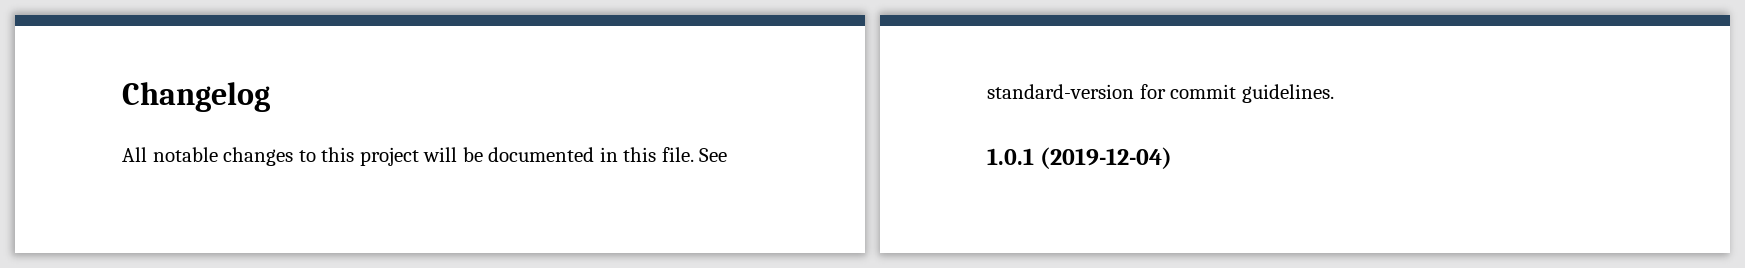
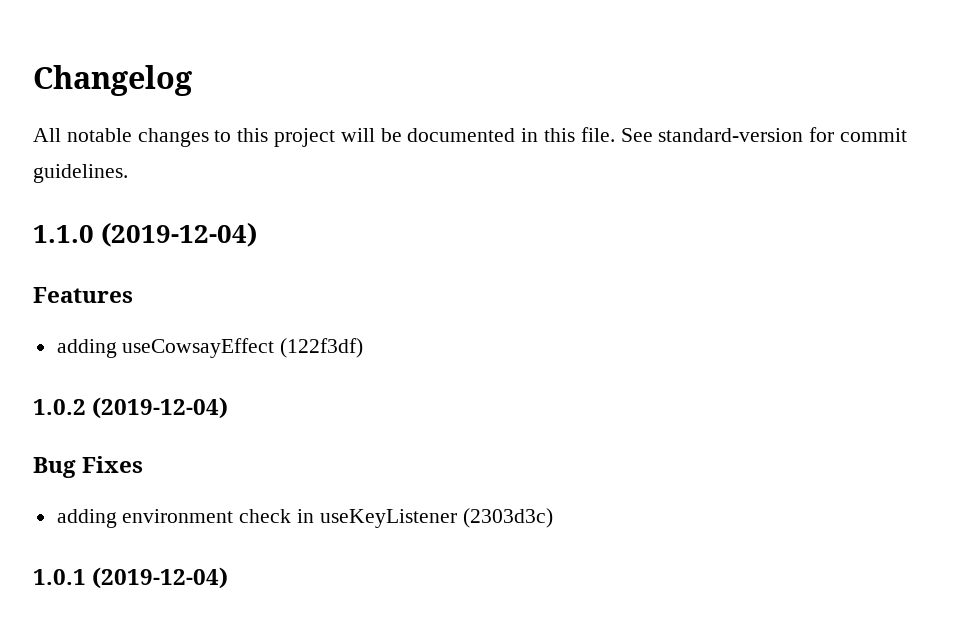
+ 1.1.0 (2019-12-04)
+ Features
+ adding useCowsayEffect (122f3df)
+ 1.0.2 (2019-12-04)
+ Bug Fixes
+ adding environment check in useKeyListener (2303d3c)

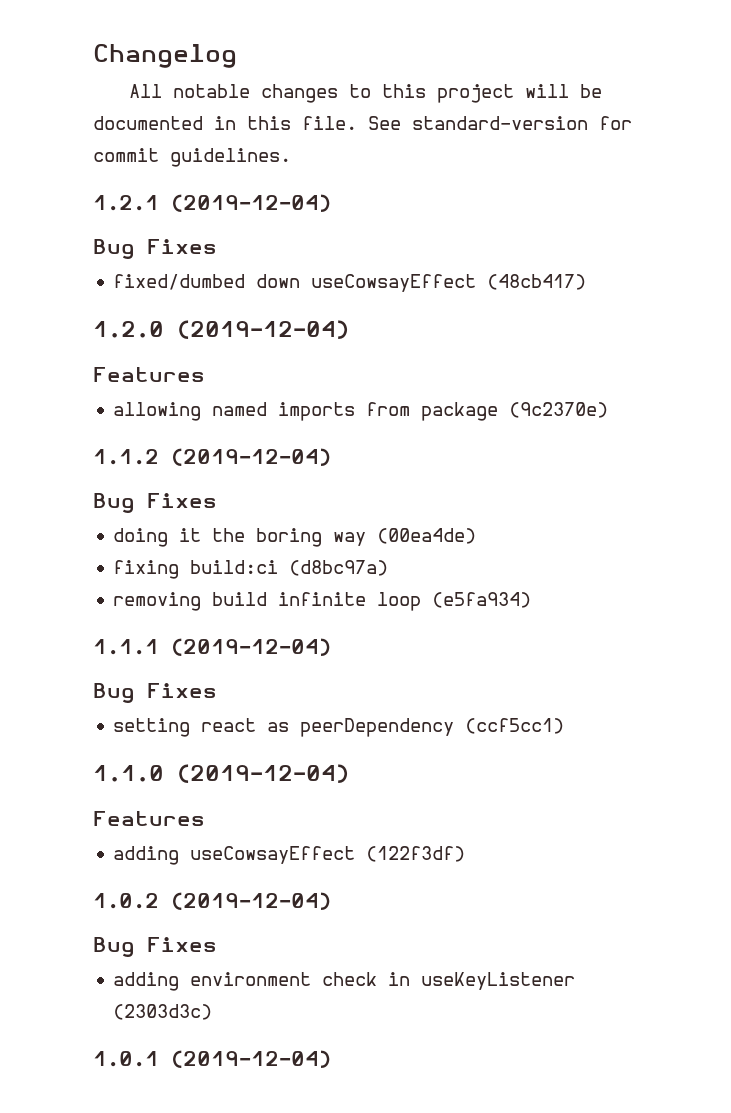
+ 1.2.1 (2019-12-04)
+ Bug Fixes
+ fixed/dumbed down useCowsayEffect (48cb417)
+ 1.2.0 (2019-12-04)
+ Features
+ allowing named imports from package (9c2370e)
+ 1.1.2 (2019-12-04)
+ Bug Fixes
+ doing it the boring way (00ea4de)
+ fixing build:ci (d8bc97a)
+ removing build infinite loop (e5fa934)
+ 1.1.1 (2019-12-04)
+ Bug Fixes
+ setting react as peerDependency (ccf5cc1)

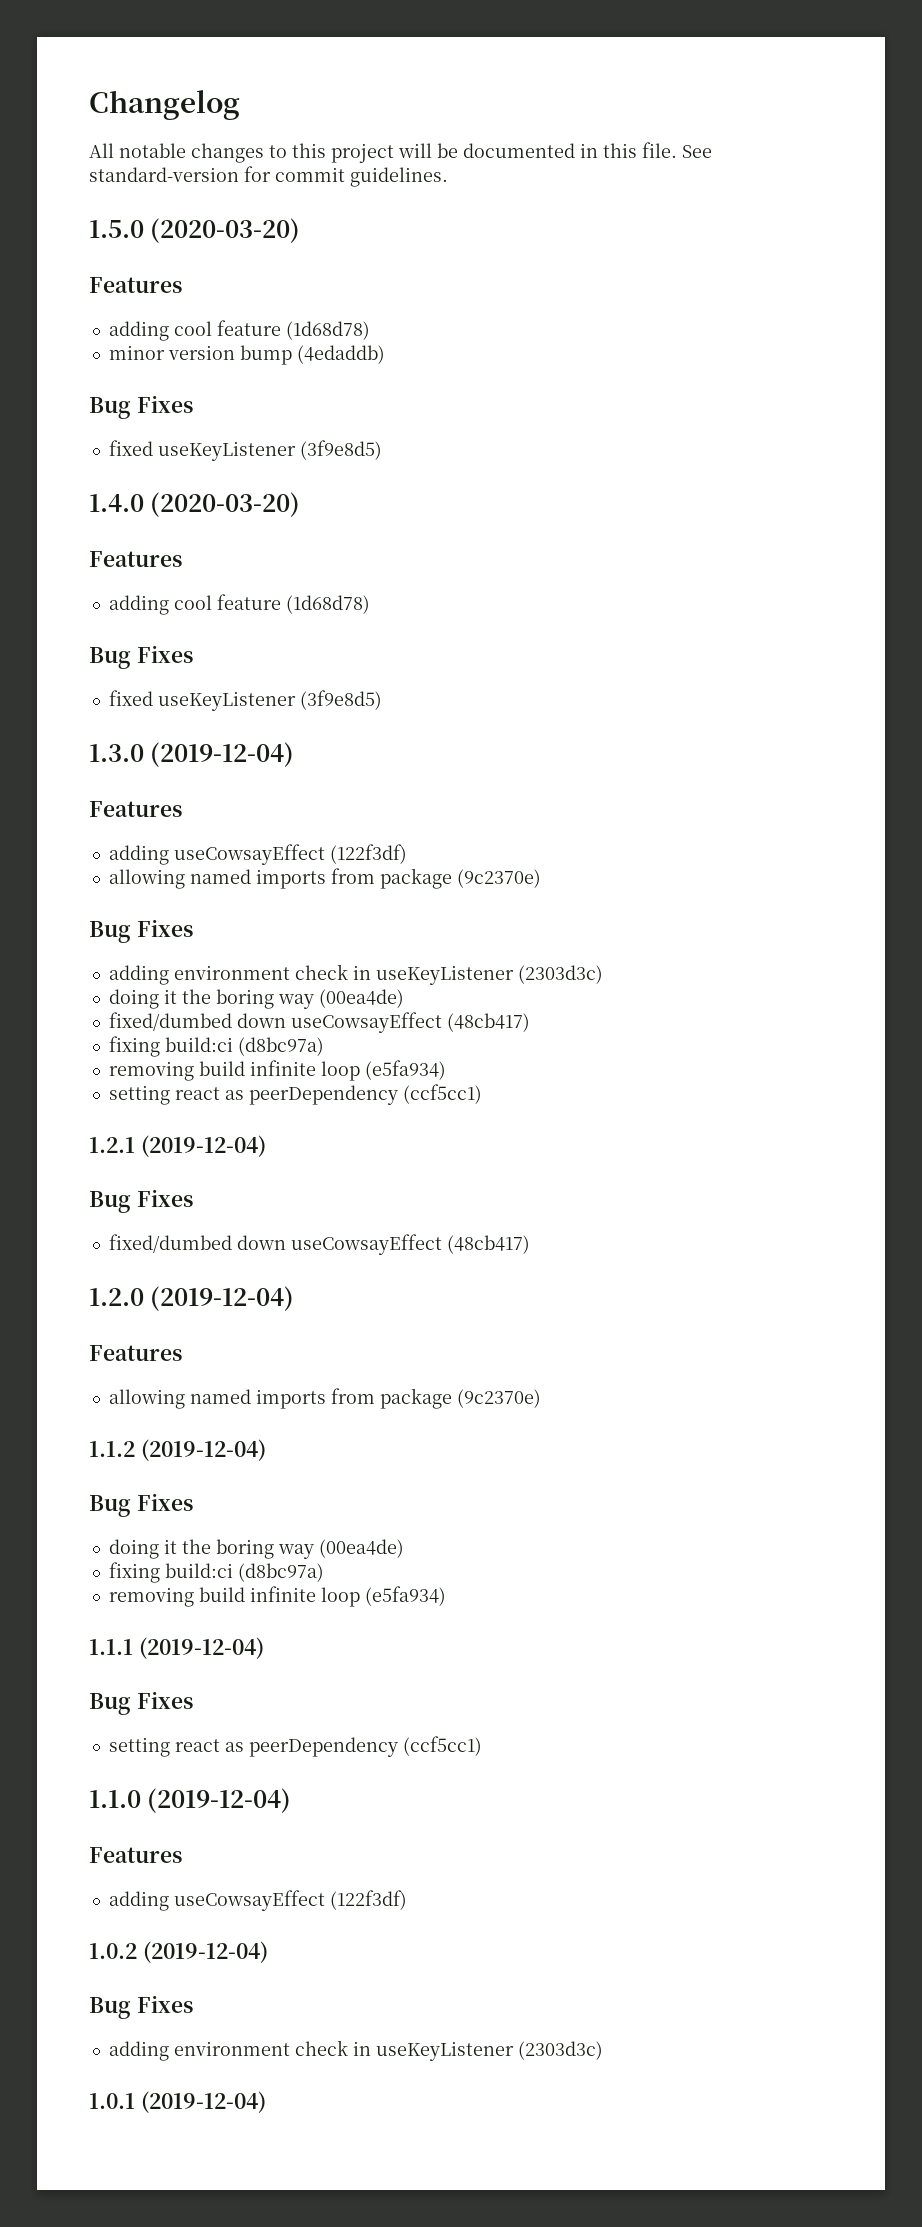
+ 1.5.0 (2020-03-20)
+ Features
+ adding cool feature (1d68d78)
+ minor version bump (4edaddb)
+ Bug Fixes
+ fixed useKeyListener (3f9e8d5)
+ 1.4.0 (2020-03-20)
+ Features
+ adding cool feature (1d68d78)
+ Bug Fixes
+ fixed useKeyListener (3f9e8d5)
+ 1.3.0 (2019-12-04)
+ Features
+ adding useCowsayEffect (122f3df)
+ allowing named imports from package (9c2370e)
+ Bug Fixes
+ adding environment check in useKeyListener (2303d3c)
+ doing it the boring way (00ea4de)
+ fixed/dumbed down useCowsayEffect (48cb417)
+ fixing build:ci (d8bc97a)
+ removing build infinite loop (e5fa934)
+ setting react as peerDependency (ccf5cc1)

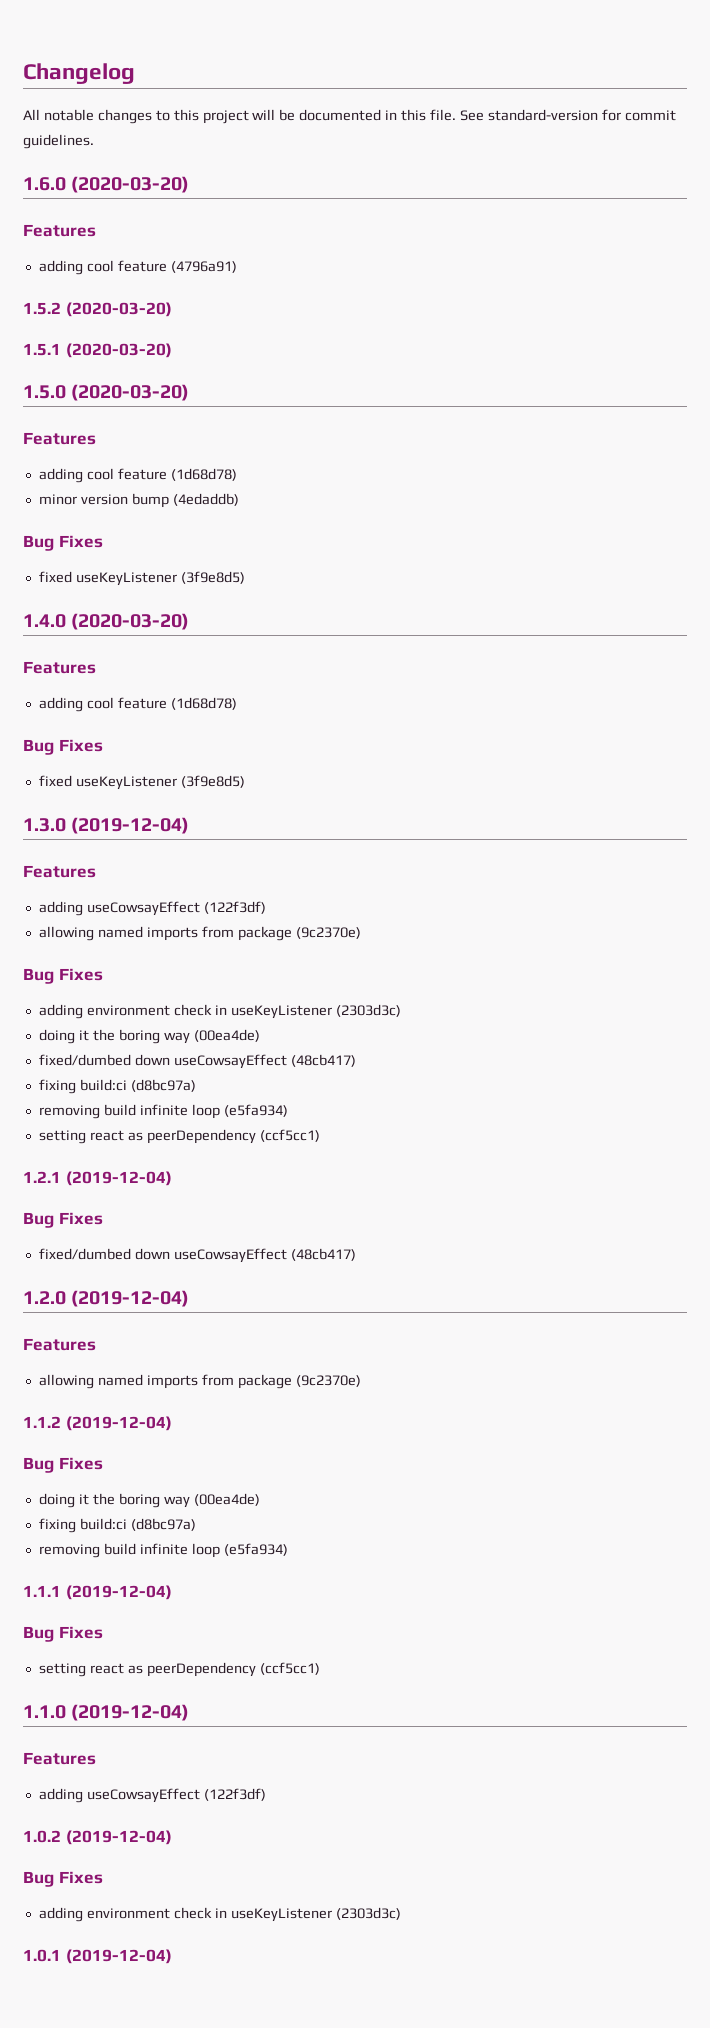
+ 1.6.0 (2020-03-20)
+ Features
+ adding cool feature (4796a91)
+ 1.5.2 (2020-03-20)
+ 1.5.1 (2020-03-20)

